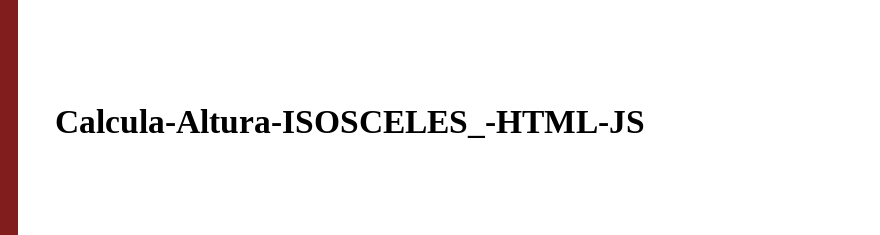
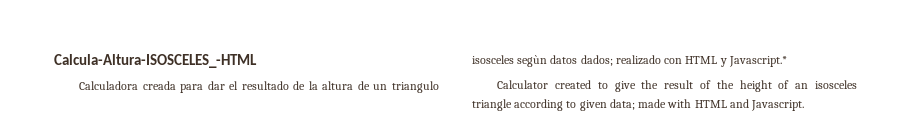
- Calcula-Altura-ISOSCELES_-HTML-JS
+ Calcula-Altura-ISOSCELES_-HTML
+ Calculadora creada para dar el resultado de la altura de un triangulo isosceles segùn datos dados; realizado con HTML y Javascript.*
+ Calculator created to give the result of the height of an isosceles triangle according to given data; made with HTML and Javascript.

